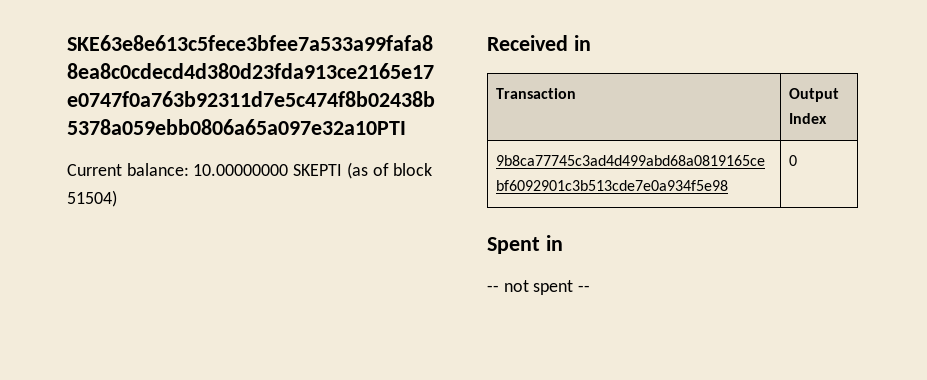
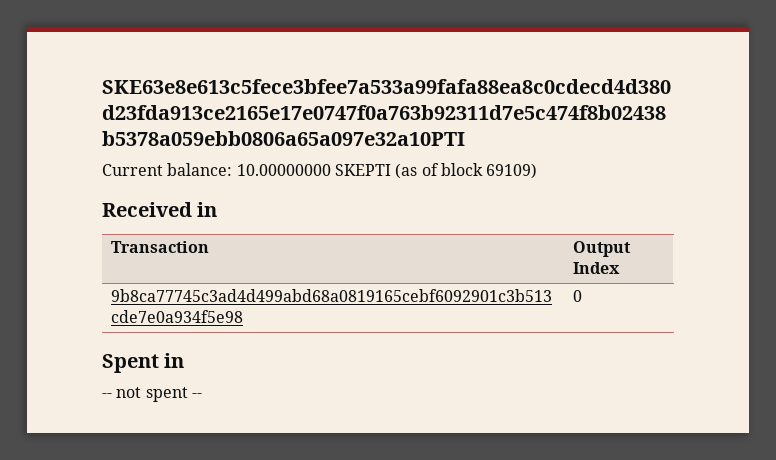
- Current balance: 10.00000000 SKEPTI (as of block 51504)
+ Current balance: 10.00000000 SKEPTI (as of block 69109)

